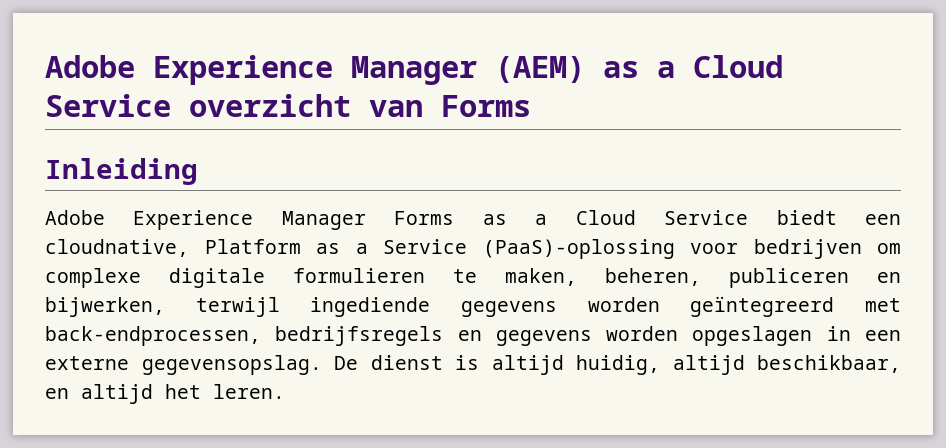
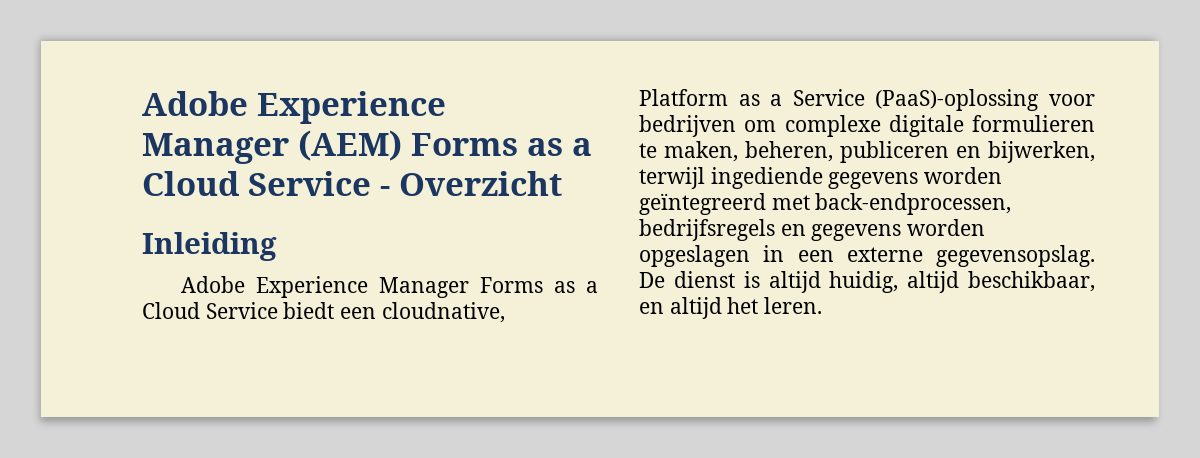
- Adobe Experience Manager (AEM) as a Cloud Service overzicht van Forms
+ Adobe Experience Manager (AEM) Forms as a Cloud Service - Overzicht

